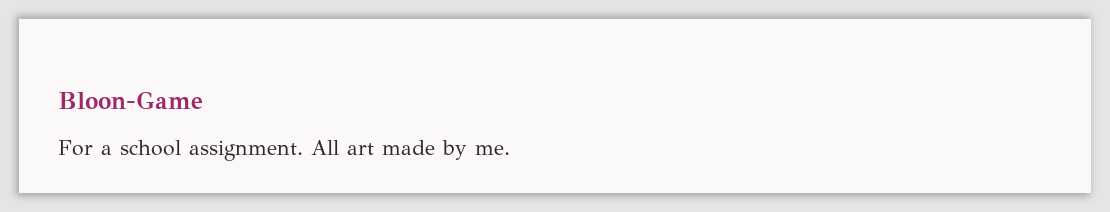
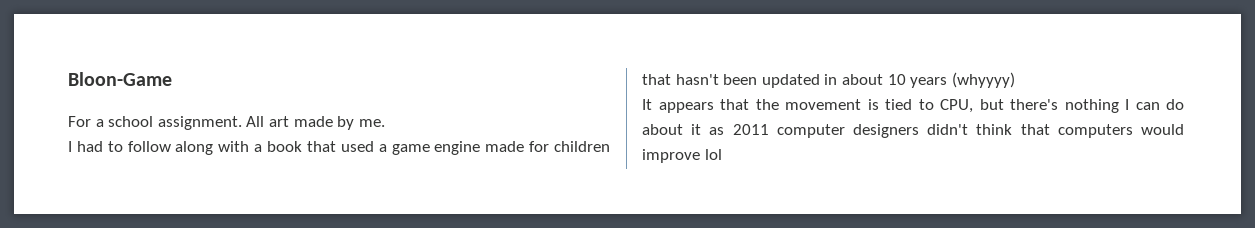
+ I had to follow along with a book that used a game engine made for children that hasn't been updated in about 10 years (whyyyy)
+ It appears that the movement is tied to CPU, but there's nothing I can do about it as 2011 computer designers didn't think that computers would improve lol

